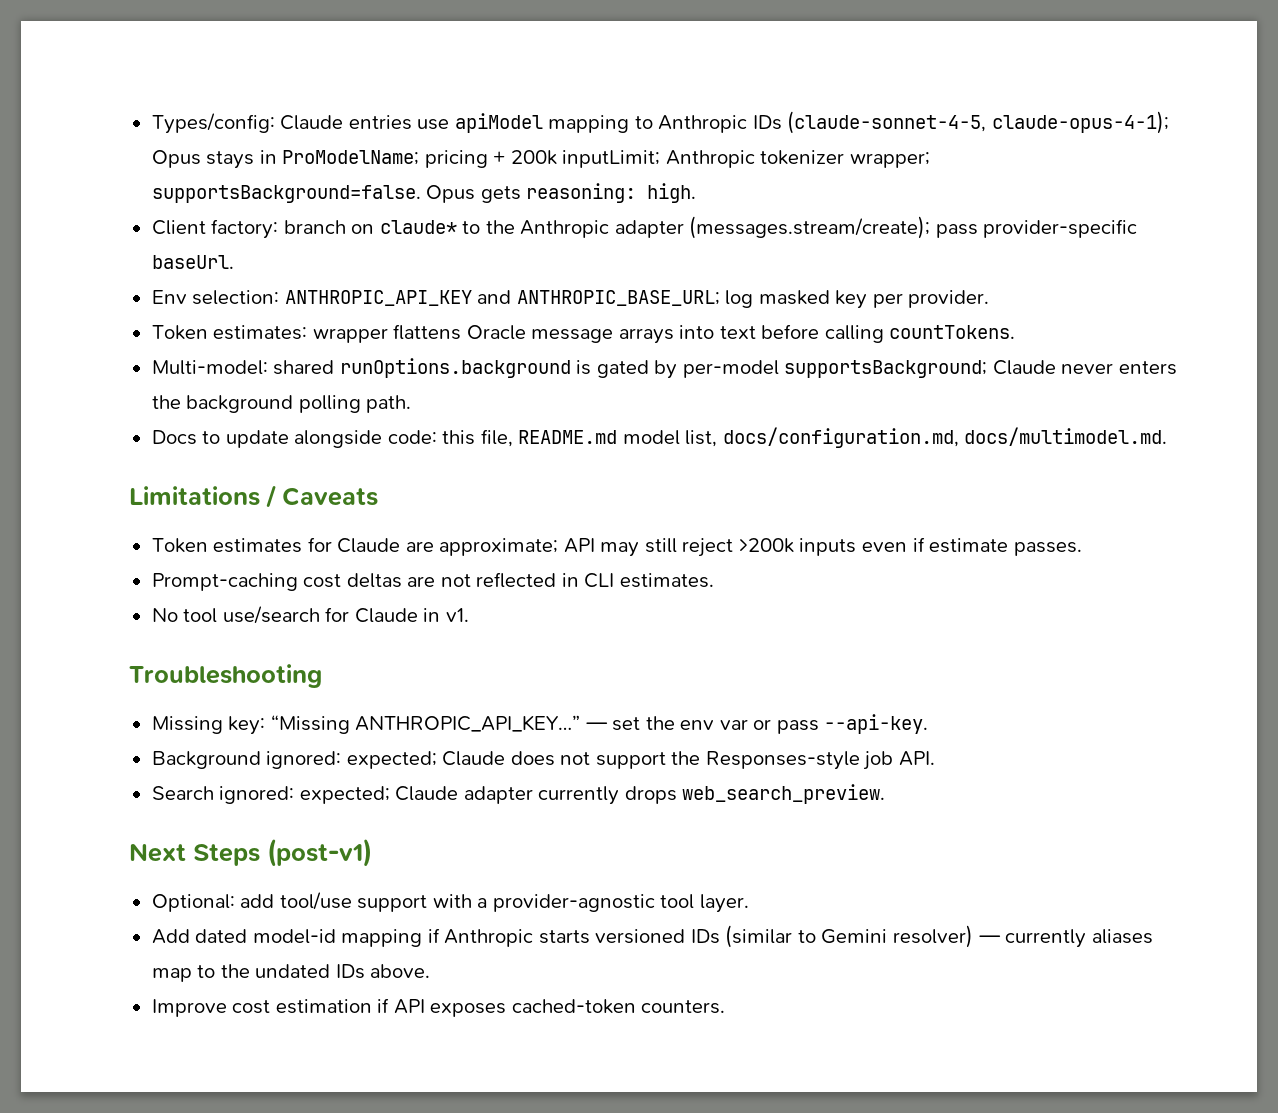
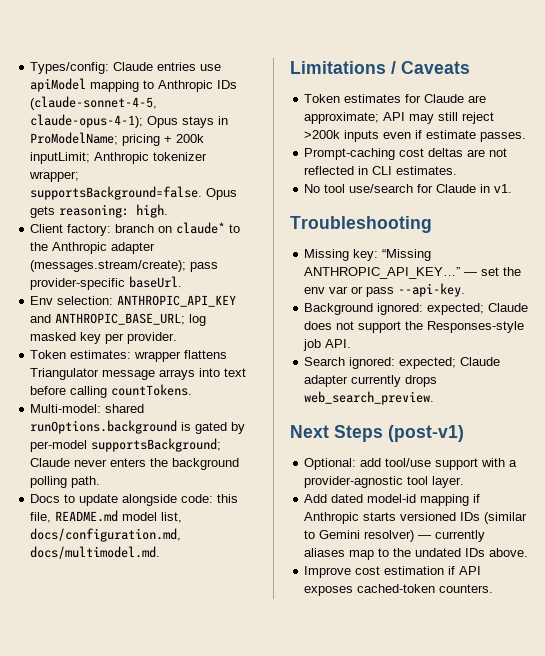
- Token estimates: wrapper flattens Oracle message arrays into text before calling countTokens.
+ Token estimates: wrapper flattens Triangulator message arrays into text before calling countTokens.

